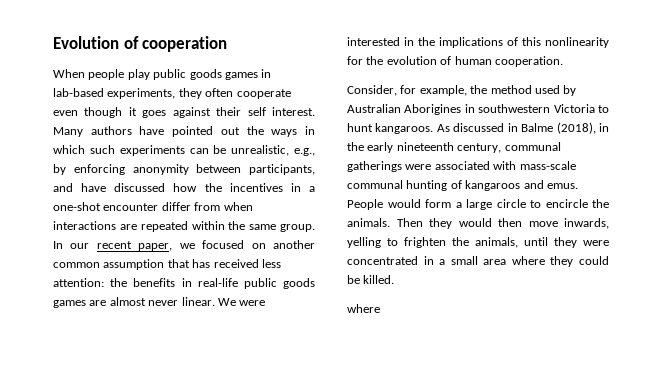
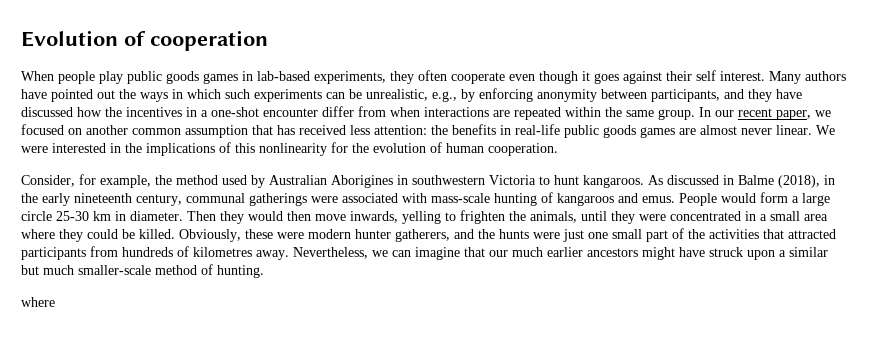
- Many authors have pointed out the ways in which such experiments can be unrealistic, e.g., by enforcing anonymity between participants, and have discussed how the incentives in a one-shot encounter differ from when interactions are repeated within the same group.
+ Many authors have pointed out the ways in which such experiments can be unrealistic, e.g., by enforcing anonymity between participants, and they have discussed how the incentives in a one-shot encounter differ from when interactions are repeated within the same group.
- As discussed in Balme (2018), in the early nineteenth century, communal gatherings were associated with mass-scale communal hunting of kangaroos and emus.
+ As discussed in Balme (2018), in the early nineteenth century, communal gatherings were associated with mass-scale hunting of kangaroos and emus.
- People would form a large circle to encircle the animals.
+ People would form a large circle 25-30 km in diameter.
+ Obviously, these were modern hunter gatherers, and the hunts were just one small part of the activities that attracted participants from hundreds of kilometres away. Nevertheless, we can imagine that our much earlier ancestors might have struck upon a similar but much smaller-scale method of hunting.

